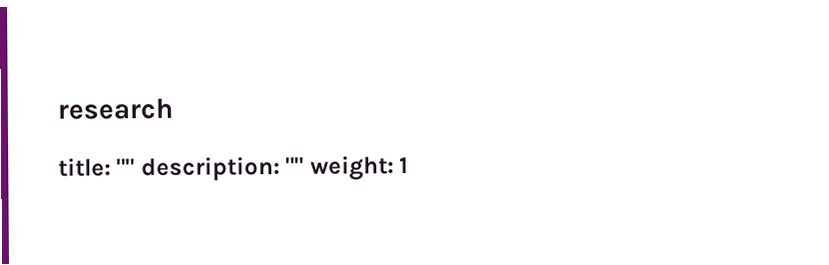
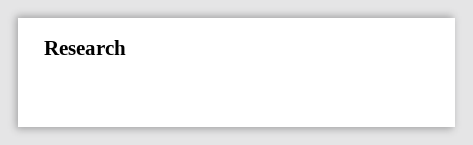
- research
- title: "" description: "" weight: 1
+ Research

